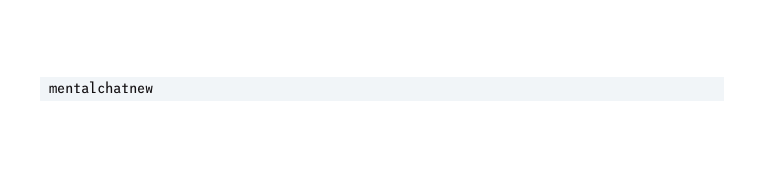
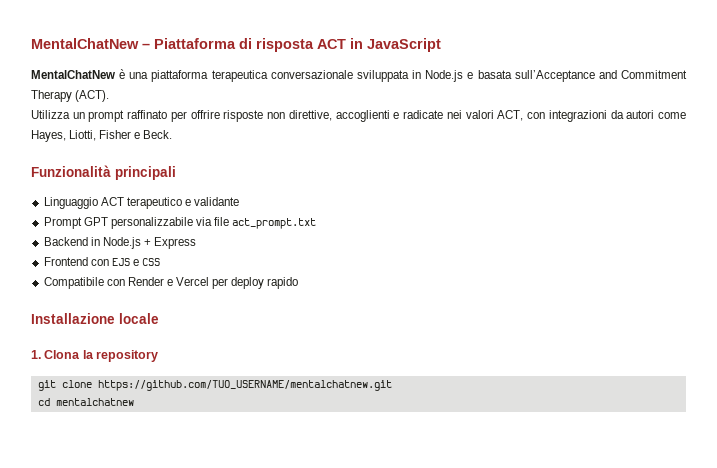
- mentalchatnew
+ MentalChatNew – Piattaforma di risposta ACT in JavaScript
+ MentalChatNew è una piattaforma terapeutica conversazionale sviluppata in Node.js e basata sull’Acceptance and Commitment Therapy (ACT).
+ Utilizza un prompt raffinato per offrire risposte non direttive, accoglienti e radicate nei valori ACT, con integrazioni da autori come Hayes, Liotti, Fisher e Beck.
+ Funzionalità principali
+ Linguaggio ACT terapeutico e validante
+ Prompt GPT personalizzabile via file act_prompt.txt
+ Backend in Node.js + Express
+ Frontend con EJS e CSS
+ Compatibile con Render e Vercel per deploy rapido
+ Installazione locale
+ 1. Clona la repository
+ git clone https://github.com/TUO_USERNAME/mentalchatnew.git
+ cd mentalchatnew

